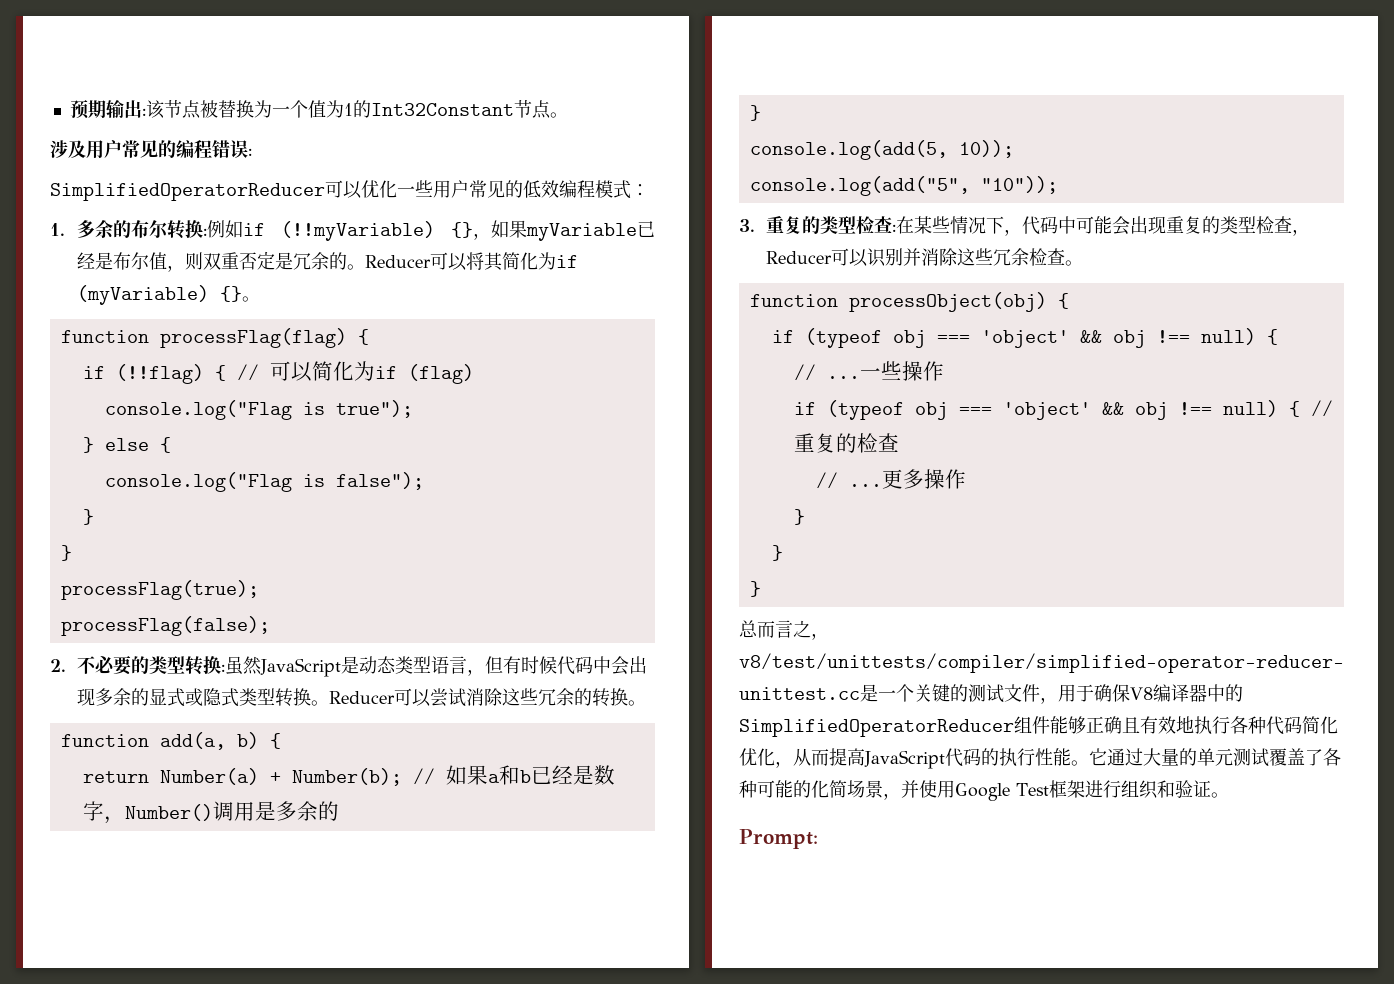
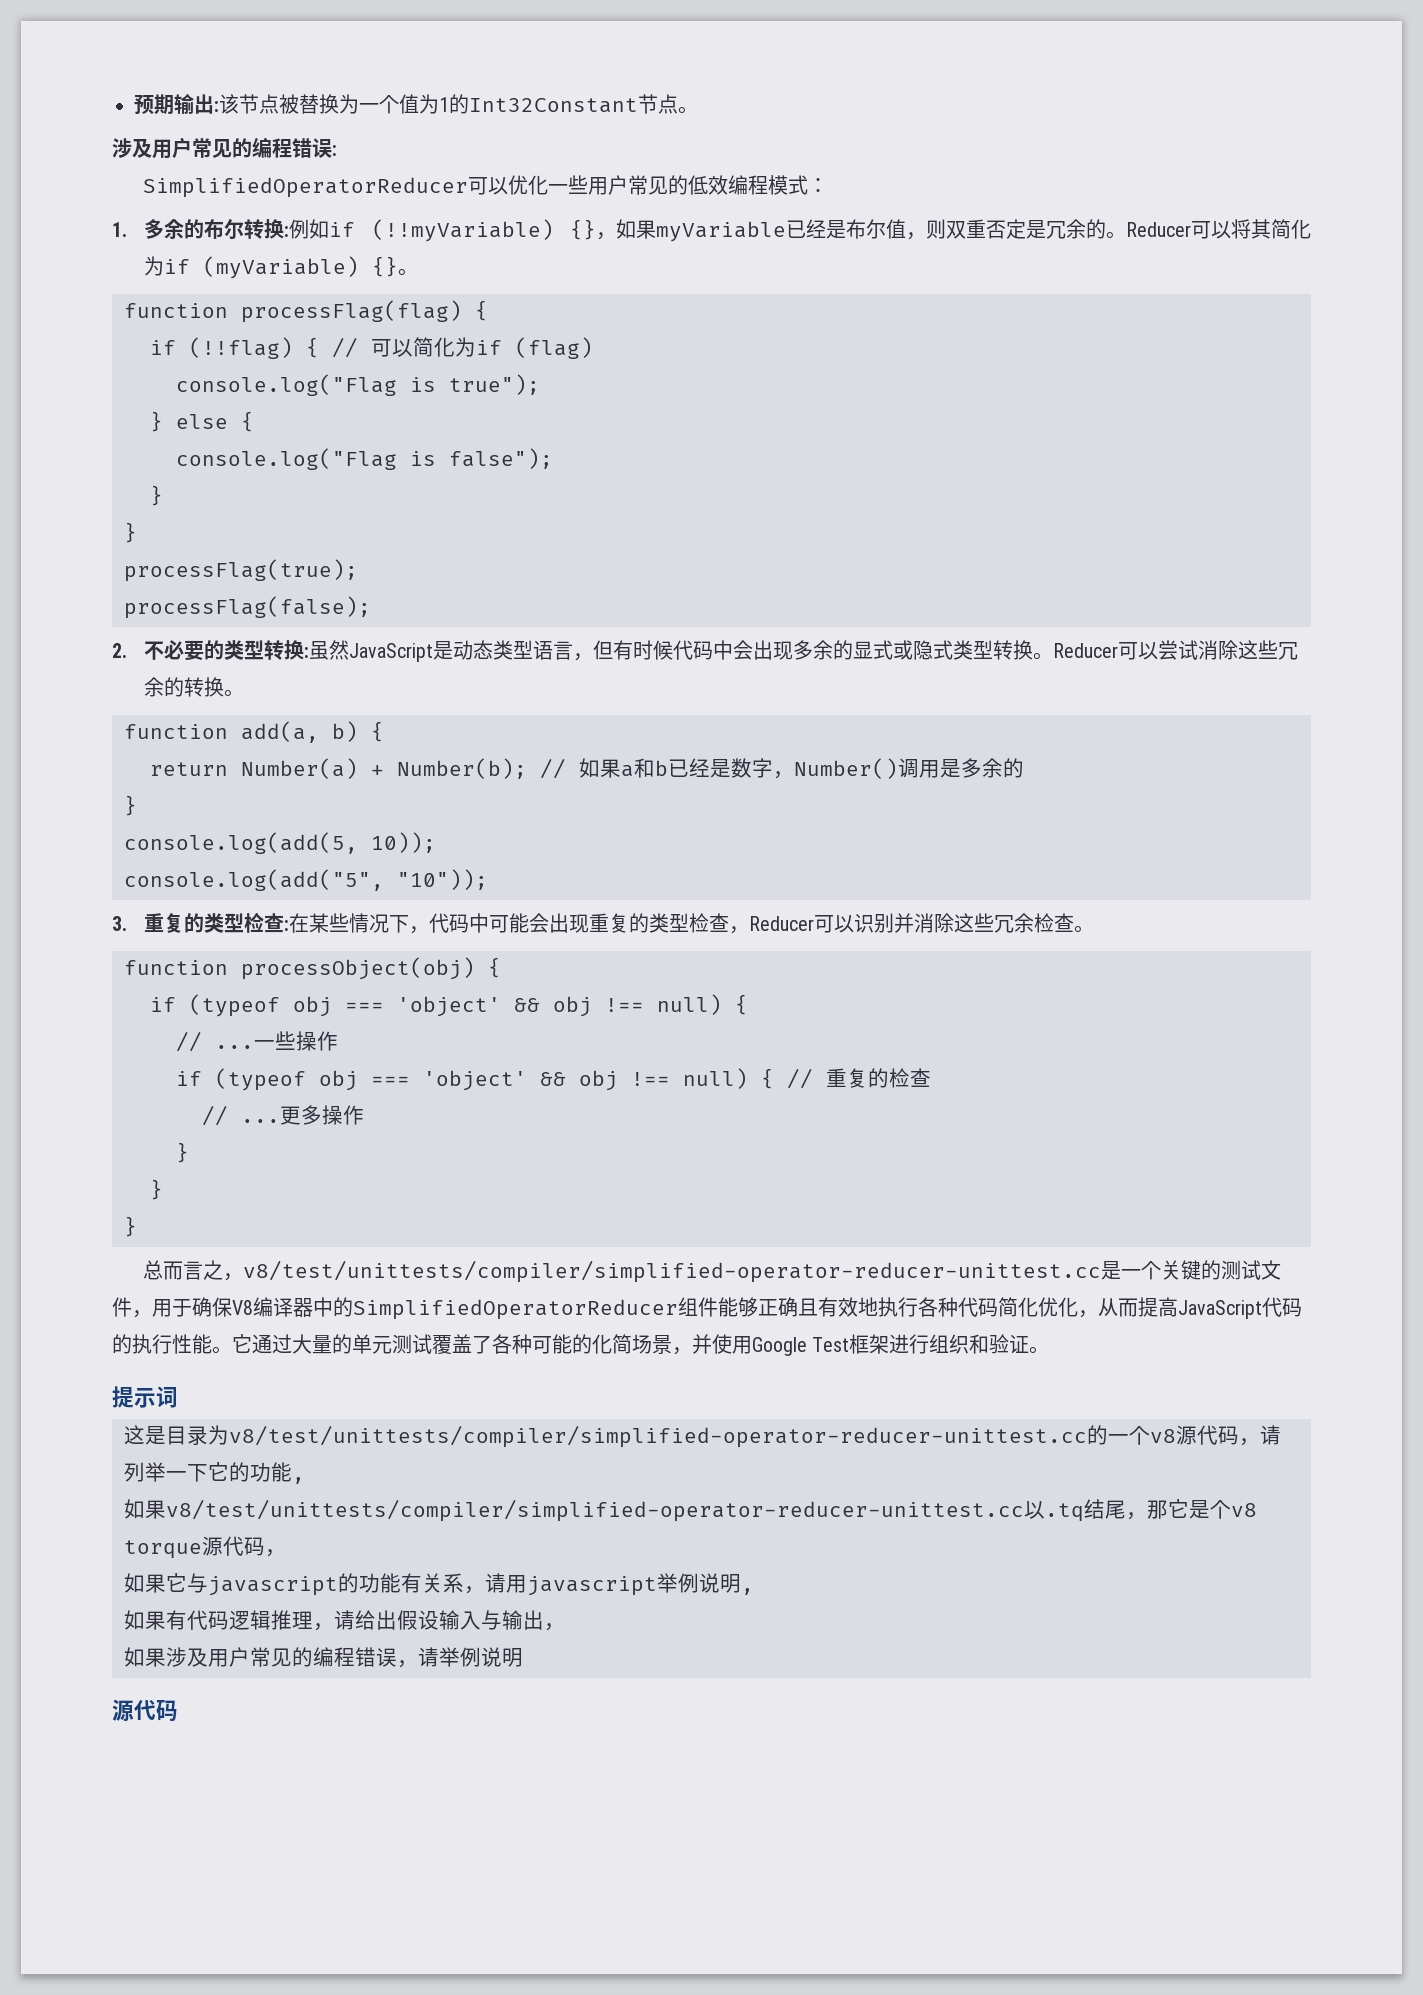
- Prompt:
+ 提示词
+ 这是目录为v8/test/unittests/compiler/simplified-operator-reducer-unittest.cc的一个v8源代码，请列举一下它的功能,
+ 如果v8/test/unittests/compiler/simplified-operator-reducer-unittest.cc以.tq结尾，那它是个v8 torque源代码，
+ 如果它与javascript的功能有关系，请用javascript举例说明,
+ 如果有代码逻辑推理，请给出假设输入与输出，
+ 如果涉及用户常见的编程错误，请举例说明
+ 源代码

